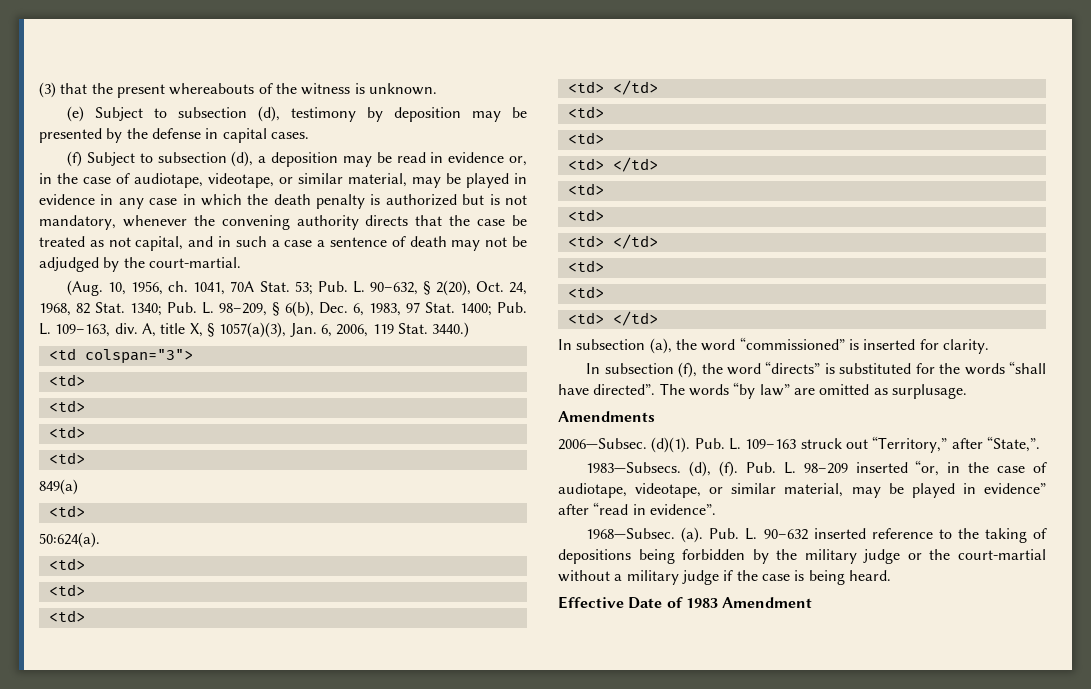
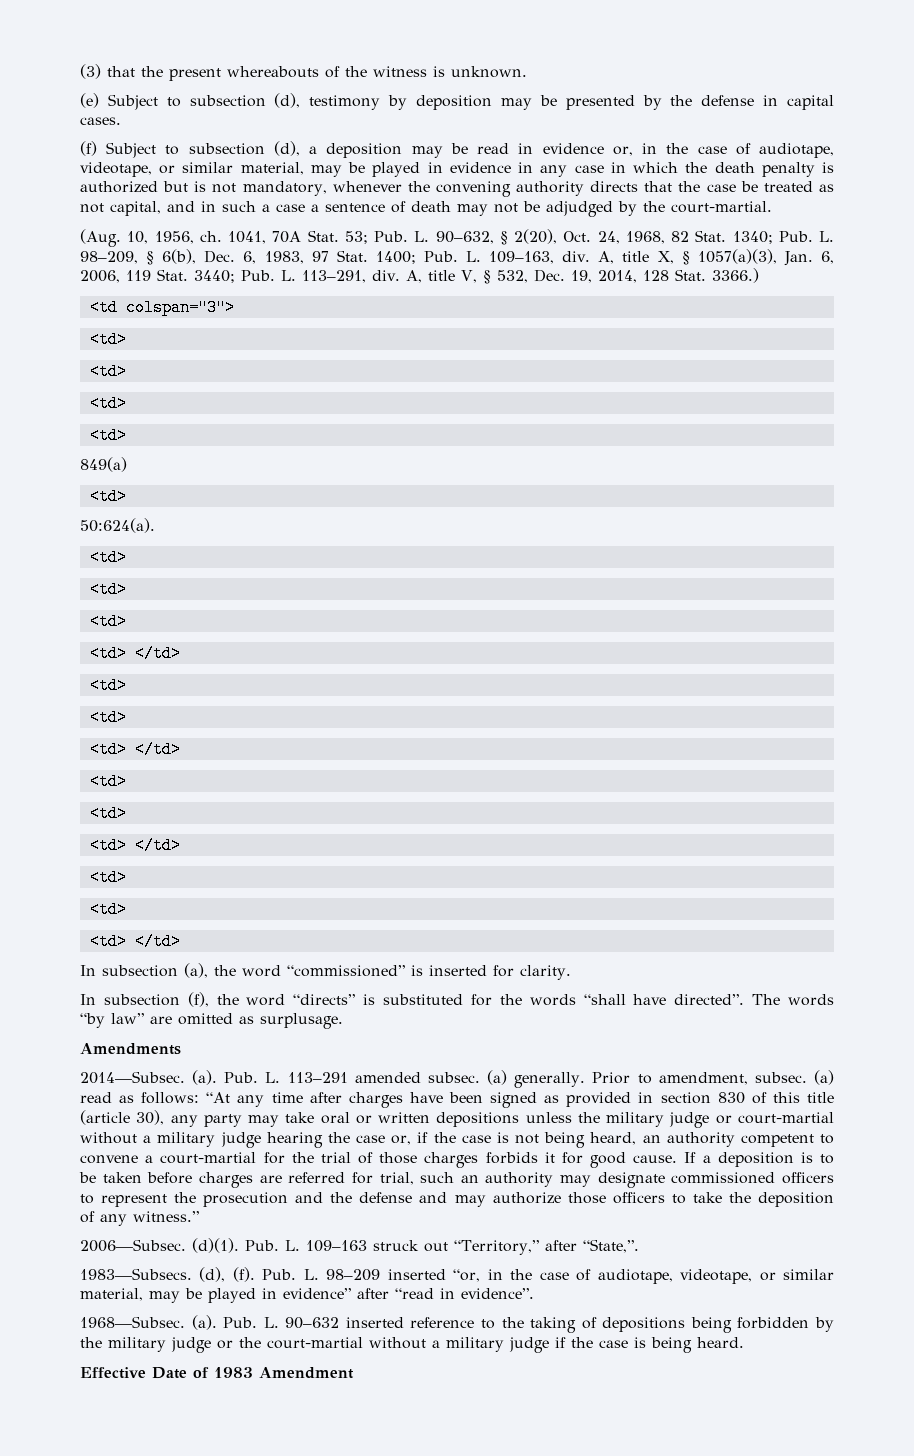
- 3440.)
+ 3440; Pub. L. 113–291, div. A, title V, § 532, Dec. 19, 2014, 128 Stat. 3366.)
+ 2014—Subsec. (a). Pub. L. 113–291 amended subsec. (a) generally. Prior to amendment, subsec. (a) read as follows: “At any time after charges have been signed as provided in section 830 of this title (article 30), any party may take oral or written depositions unless the military judge or court-martial without a military judge hearing the case or, if the case is not being heard, an authority competent to convene a court-martial for the trial of those charges forbids it for good cause. If a deposition is to be taken before charges are referred for trial, such an authority may designate commissioned officers to represent the prosecution and the defense and may authorize those officers to take the deposition of any witness.”

